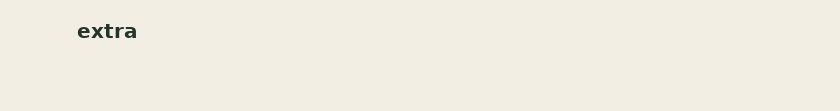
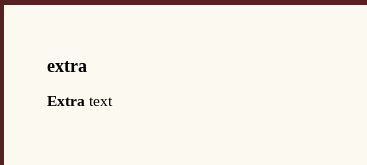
+ Extra text

